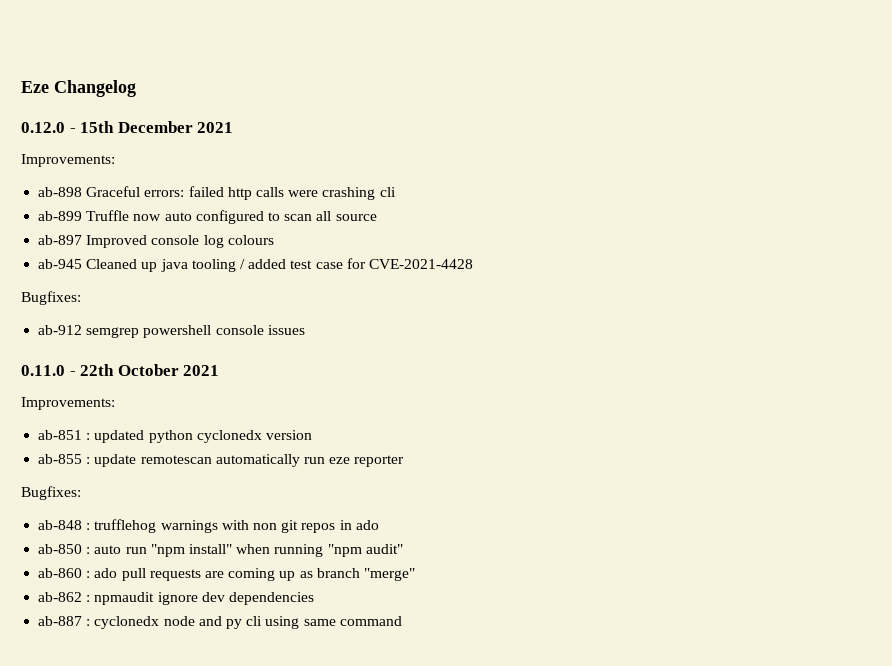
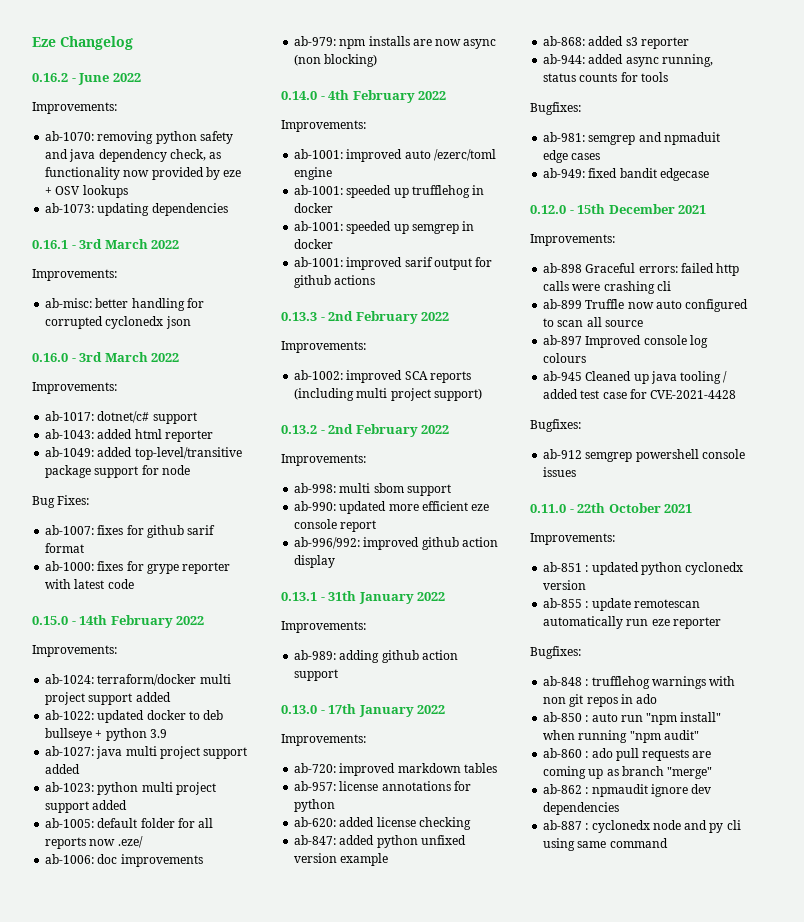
+ 0.16.2 - June 2022
+ Improvements:
+ ab-1070: removing python safety and java dependency check, as functionality now provided by eze + OSV lookups
+ ab-1073: updating dependencies
+ 0.16.1 - 3rd March 2022
+ Improvements:
+ ab-misc: better handling for corrupted cyclonedx json
+ 0.16.0 - 3rd March 2022
+ Improvements:
+ ab-1017: dotnet/c# support
+ ab-1043: added html reporter
+ ab-1049: added top-level/transitive package support for node
+ Bug Fixes:
+ ab-1007: fixes for github sarif format
+ ab-1000: fixes for grype reporter with latest code
+ 0.15.0 - 14th February 2022
+ Improvements:
+ ab-1024: terraform/docker multi project support added
+ ab-1022: updated docker to deb bullseye + python 3.9
+ ab-1027: java multi project support added
+ ab-1023: python multi project support added
+ ab-1005: default folder for all reports now .eze/
+ ab-1006: doc improvements
+ ab-979: npm installs are now async (non blocking)
+ 0.14.0 - 4th February 2022
+ Improvements:
+ ab-1001: improved auto /ezerc/toml engine
+ ab-1001: speeded up trufflehog in docker
+ ab-1001: speeded up semgrep in docker
+ ab-1001: improved sarif output for github actions
+ 0.13.3 - 2nd February 2022
+ Improvements:
+ ab-1002: improved SCA reports (including multi project support)
+ 0.13.2 - 2nd February 2022
+ Improvements:
+ ab-998: multi sbom support
+ ab-990: updated more efficient eze console report
+ ab-996/992: improved github action display
+ 0.13.1 - 31th January 2022
+ Improvements:
+ ab-989: adding github action support
+ 0.13.0 - 17th January 2022
+ Improvements:
+ ab-720: improved markdown tables
+ ab-957: license annotations for python
+ ab-620: added license checking
+ ab-847: added python unfixed version example
+ ab-868: added s3 reporter
+ ab-944: added async running, status counts for tools
+ Bugfixes:
+ ab-981: semgrep and npmaduit edge cases
+ ab-949: fixed bandit edgecase

